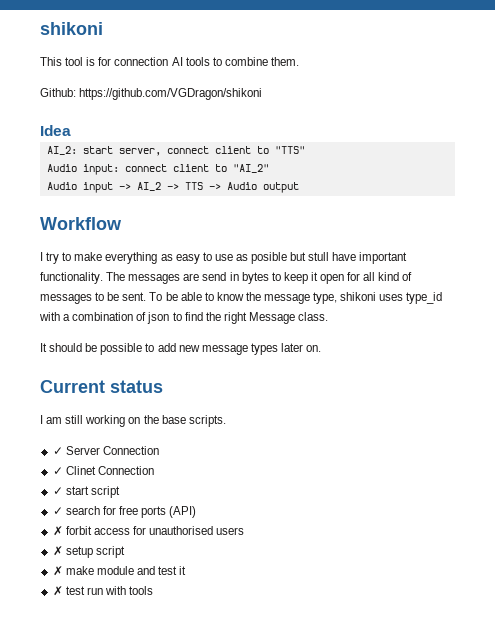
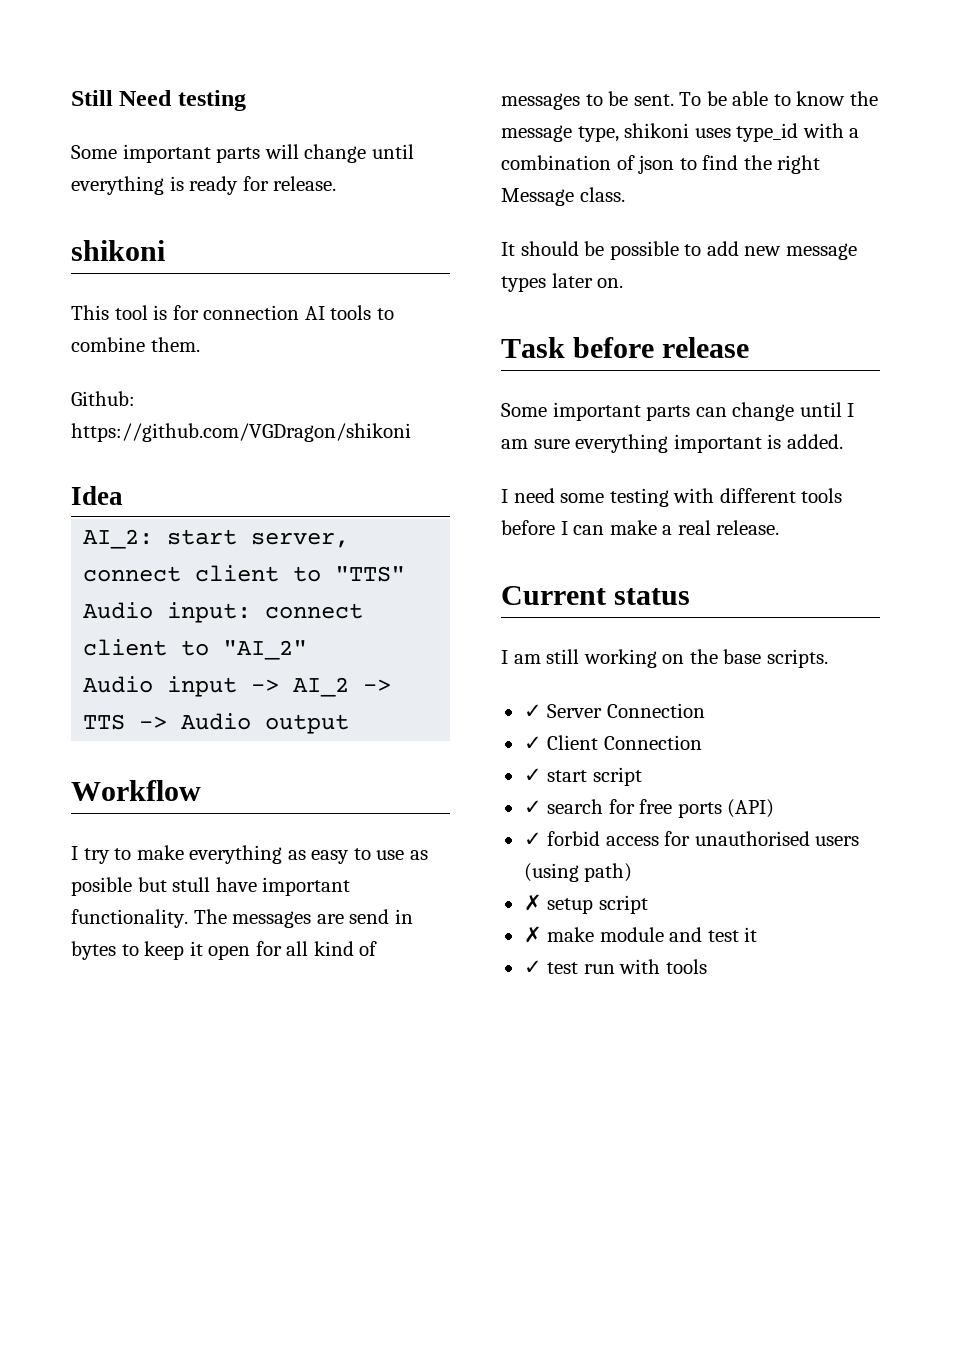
+ Still Need testing
+ Some important parts will change until everything is ready for release.
+ Task before release
+ Some important parts can change until I am sure everything important is added.
+ I need some testing with different tools before I can make a real release.
- ✓ Clinet Connection
+ ✓ Client Connection
- ✗ forbit access for unauthorised users
+ ✓ forbid access for unauthorised users (using path)
- ✗ test run with tools
+ ✓ test run with tools

